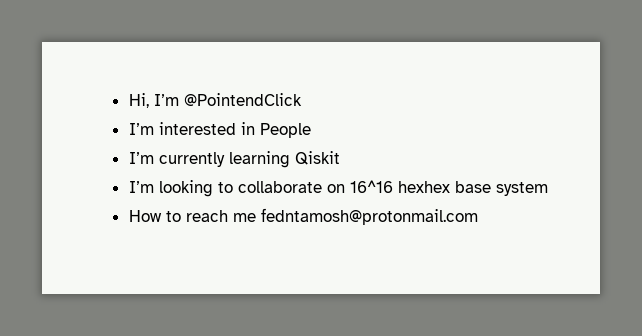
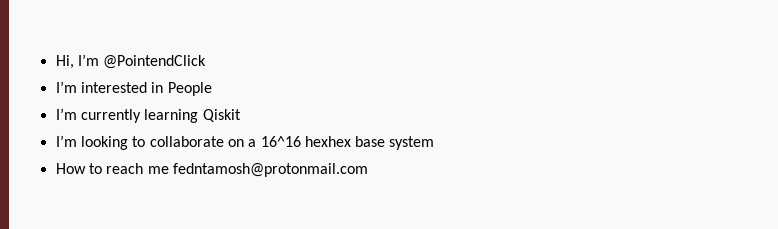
- I’m looking to collaborate on 16^16 hexhex base system
+ I’m looking to collaborate on a 16^16 hexhex base system

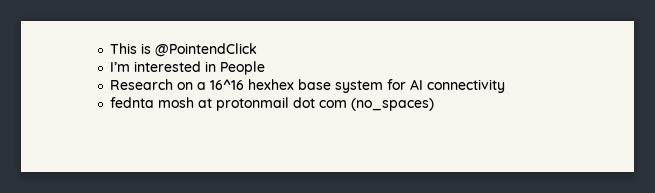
- Hi, I’m @PointendClick
+ This is @PointendClick
- I’m currently learning Qiskit
- I’m looking to collaborate on a 16^16 hexhex base system
- How to reach me fedntamosh@protonmail.com
+ Research on a 16^16 hexhex base system for AI connectivity
+ fednta mosh at protonmail dot com (no_spaces)

